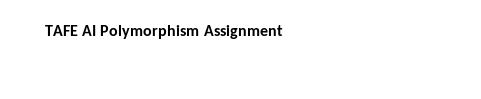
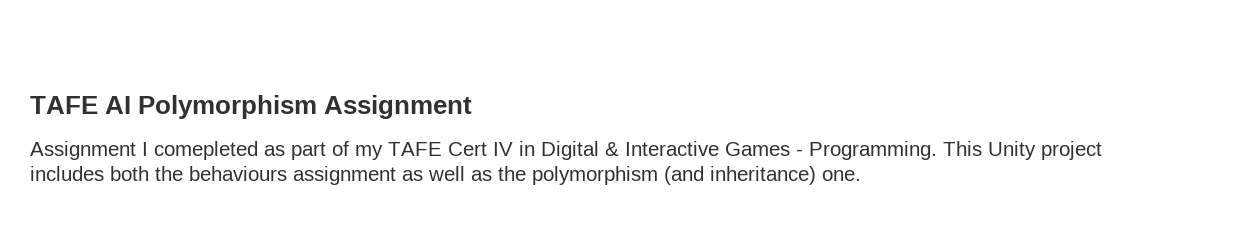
+ Assignment I comepleted as part of my TAFE Cert IV in Digital & Interactive Games - Programming. This Unity project includes both the behaviours assignment as well as the polymorphism (and inheritance) one.

